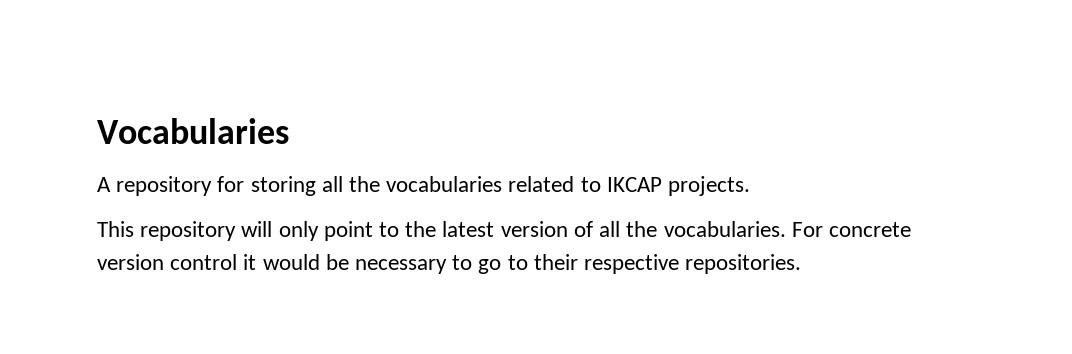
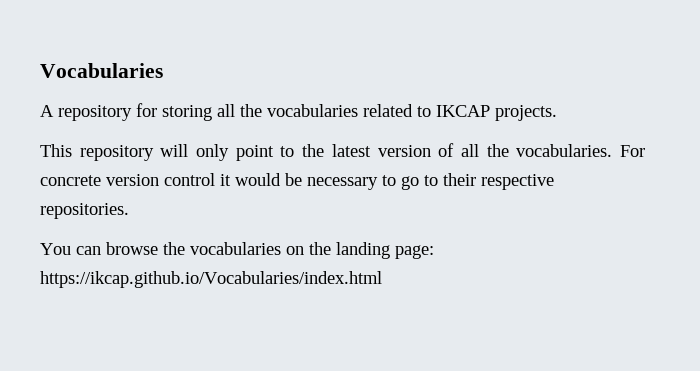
+ You can browse the vocabularies on the landing page: https://ikcap.github.io/Vocabularies/index.html

